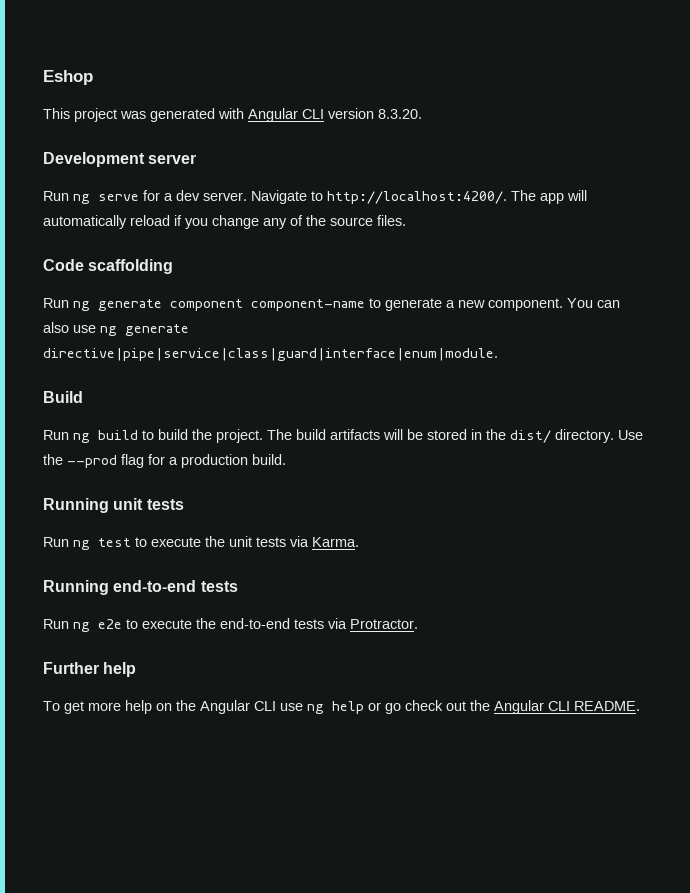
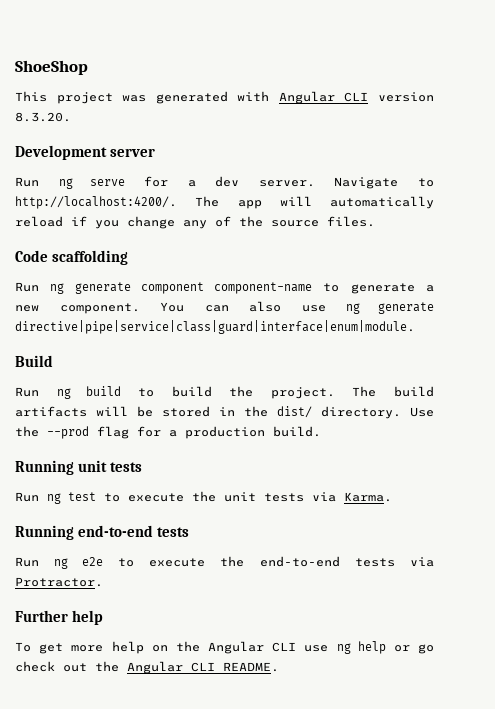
- Eshop
+ ShoeShop

